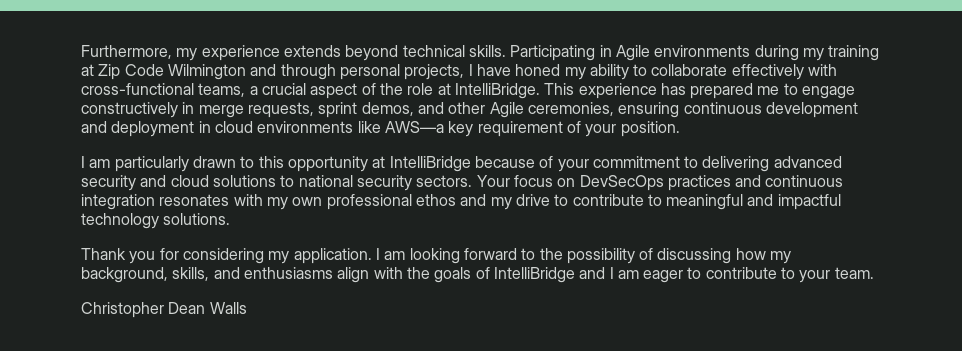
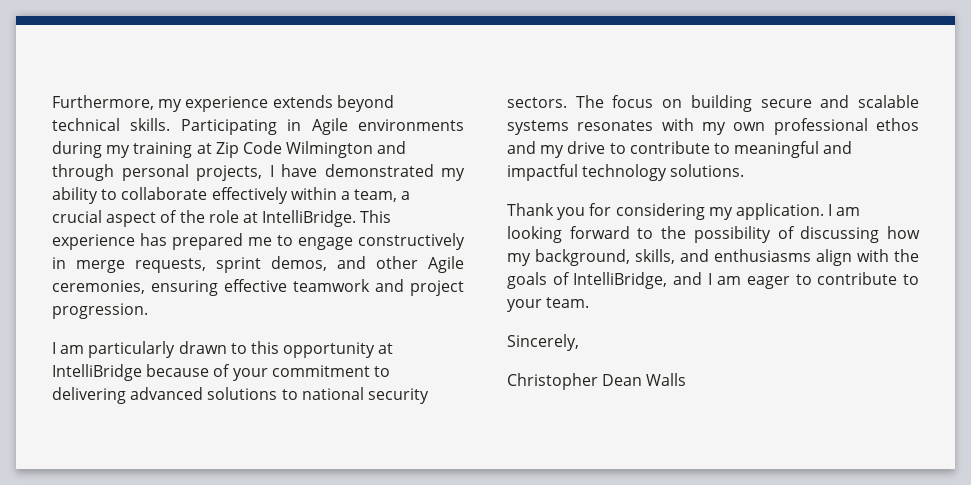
- Participating in Agile environments during my training at Zip Code Wilmington and through personal projects, I have honed my ability to collaborate effectively with cross-functional teams, a crucial aspect of the role at IntelliBridge.
+ Participating in Agile environments during my training at Zip Code Wilmington and through personal projects, I have demonstrated my ability to collaborate effectively within a team, a crucial aspect of the role at IntelliBridge.
- This experience has prepared me to engage constructively in merge requests, sprint demos, and other Agile ceremonies, ensuring continuous development and deployment in cloud environments like AWS—a key requirement of your position.
+ This experience has prepared me to engage constructively in merge requests, sprint demos, and other Agile ceremonies, ensuring effective teamwork and project progression.
- I am particularly drawn to this opportunity at IntelliBridge because of your commitment to delivering advanced security and cloud solutions to national security sectors.
+ I am particularly drawn to this opportunity at IntelliBridge because of your commitment to delivering advanced solutions to national security sectors.
- Your focus on DevSecOps practices and continuous integration resonates with my own professional ethos and my drive to contribute to meaningful and impactful technology solutions.
+ The focus on building secure and scalable systems resonates with my own professional ethos and my drive to contribute to meaningful and impactful technology solutions.
- I am looking forward to the possibility of discussing how my background, skills, and enthusiasms align with the goals of IntelliBridge and I am eager to contribute to your team.
+ I am looking forward to the possibility of discussing how my background, skills, and enthusiasms align with the goals of IntelliBridge, and I am eager to contribute to your team.
+ Sincerely,

